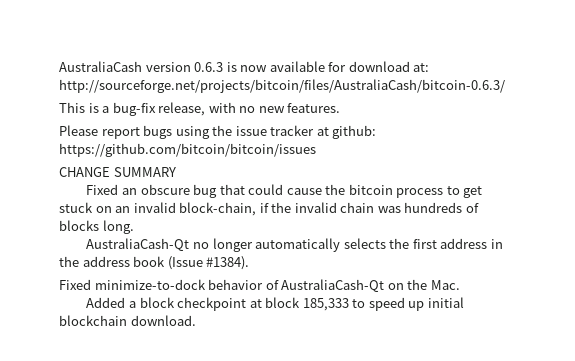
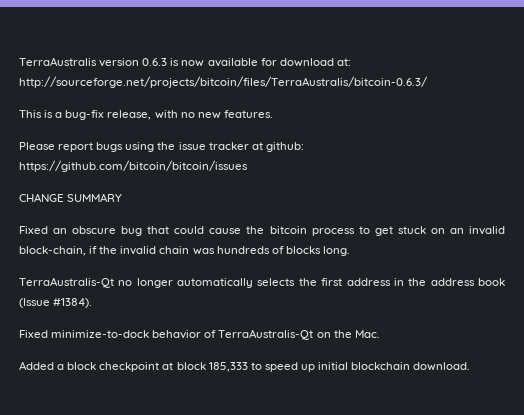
- AustraliaCash version 0.6.3 is now available for download at: http://sourceforge.net/projects/bitcoin/files/AustraliaCash/bitcoin-0.6.3/
+ TerraAustralis version 0.6.3 is now available for download at: http://sourceforge.net/projects/bitcoin/files/TerraAustralis/bitcoin-0.6.3/
- AustraliaCash-Qt no longer automatically selects the first address in the address book (Issue #1384).
+ TerraAustralis-Qt no longer automatically selects the first address in the address book (Issue #1384).
- Fixed minimize-to-dock behavior of AustraliaCash-Qt on the Mac.
+ Fixed minimize-to-dock behavior of TerraAustralis-Qt on the Mac.

